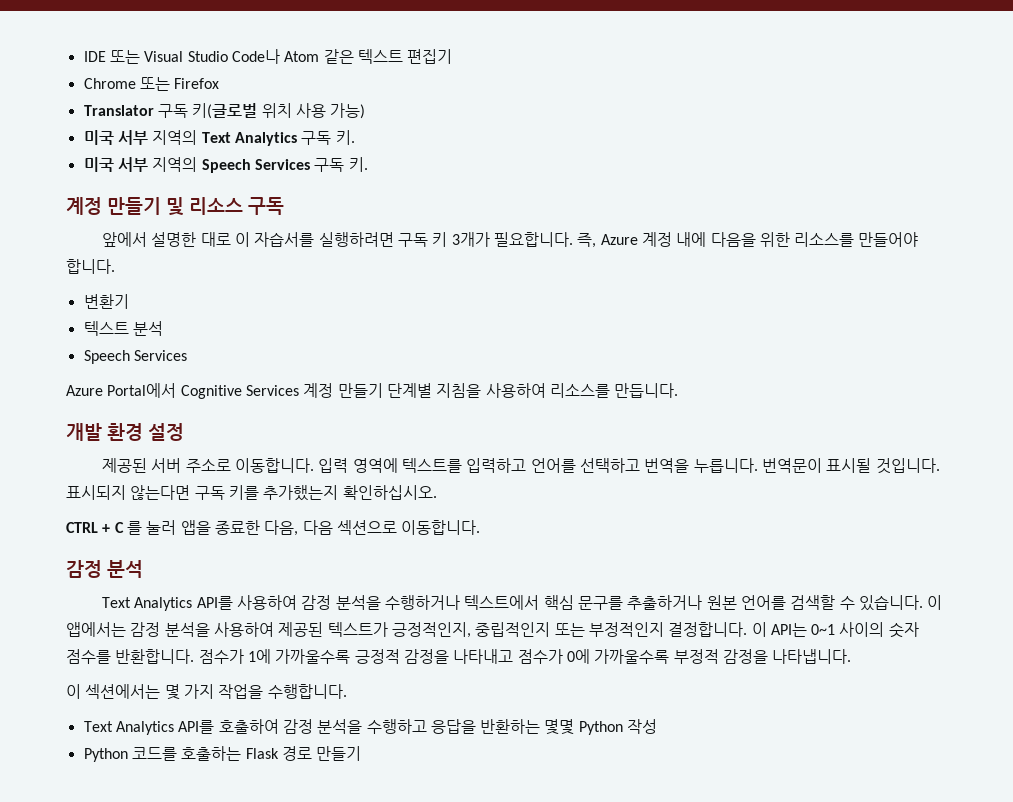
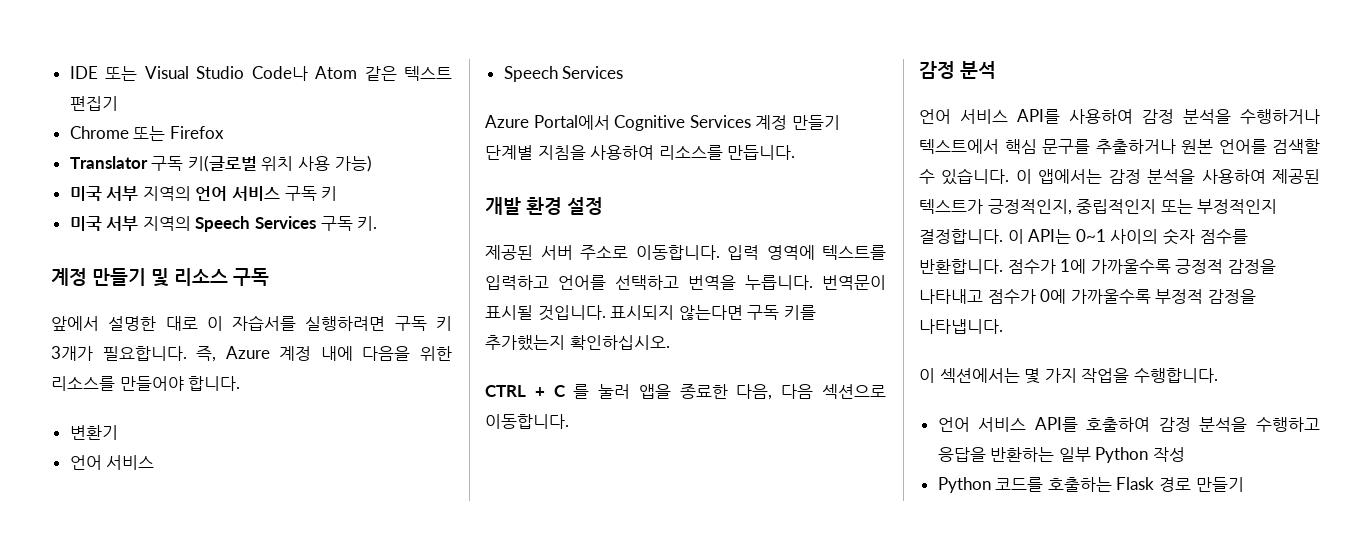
- 미국 서부 지역의 Text Analytics 구독 키.
+ 미국 서부 지역의 언어 서비스 구독 키
  변환기
- 텍스트 분석
+ 언어 서비스
- Text Analytics API를 사용하여 감정 분석을 수행하거나 텍스트에서 핵심 문구를 추출하거나 원본 언어를 검색할 수 있습니다.
+ 언어 서비스 API를 사용하여 감정 분석을 수행하거나 텍스트에서 핵심 문구를 추출하거나 원본 언어를 검색할 수 있습니다.
- Text Analytics API를 호출하여 감정 분석을 수행하고 응답을 반환하는 몇몇 Python 작성
+ 언어 서비스 API를 호출하여 감정 분석을 수행하고 응답을 반환하는 일부 Python 작성

